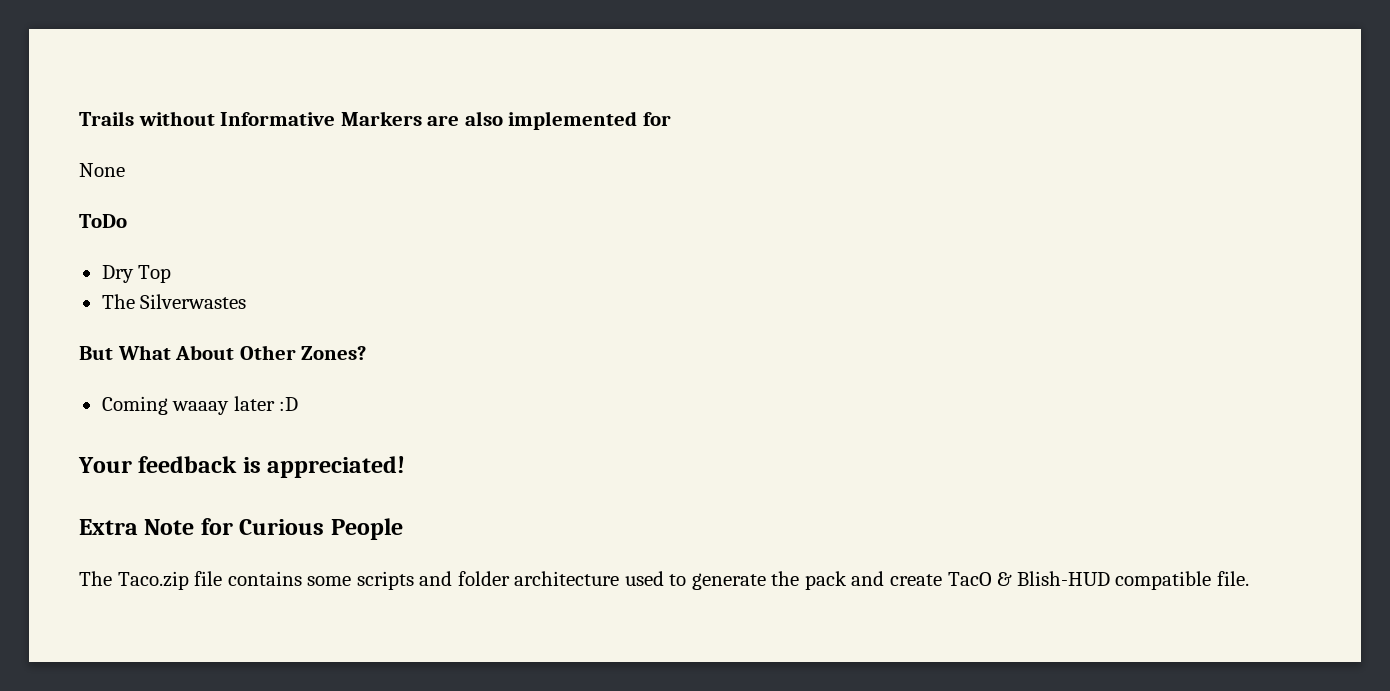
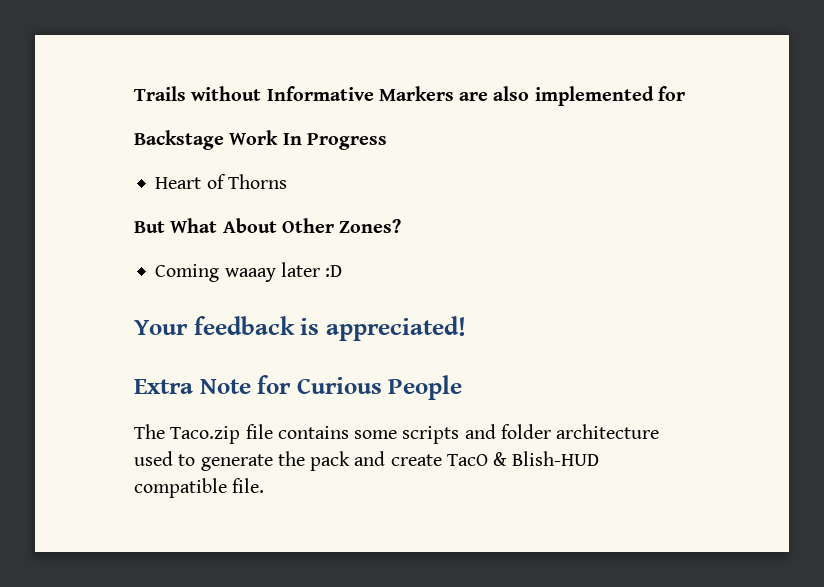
- None
- ToDo
- Dry Top
- The Silverwastes
+ Backstage Work In Progress
+ Heart of Thorns

